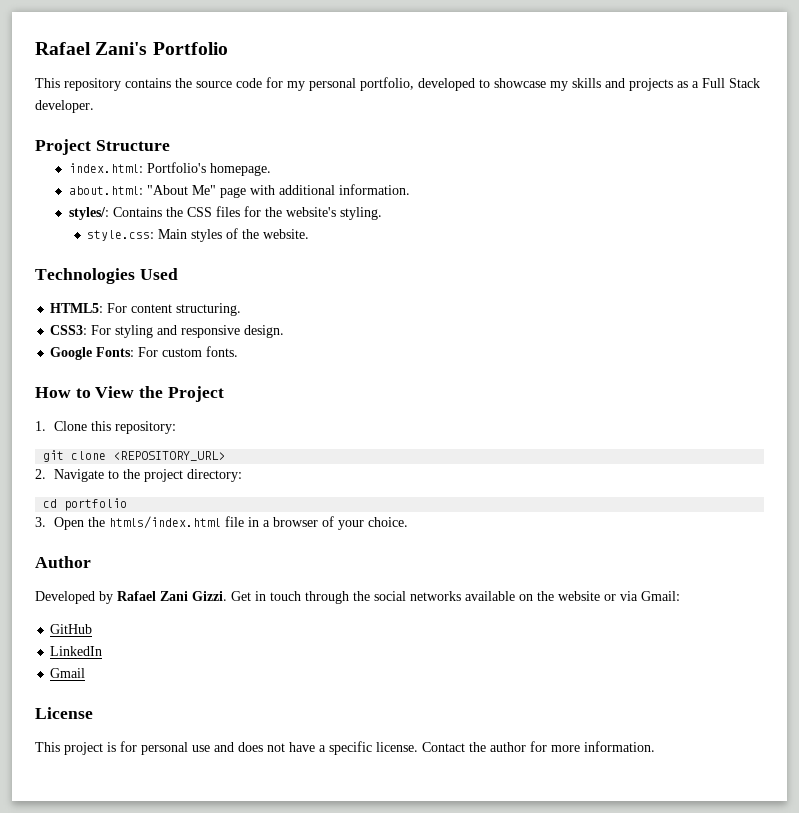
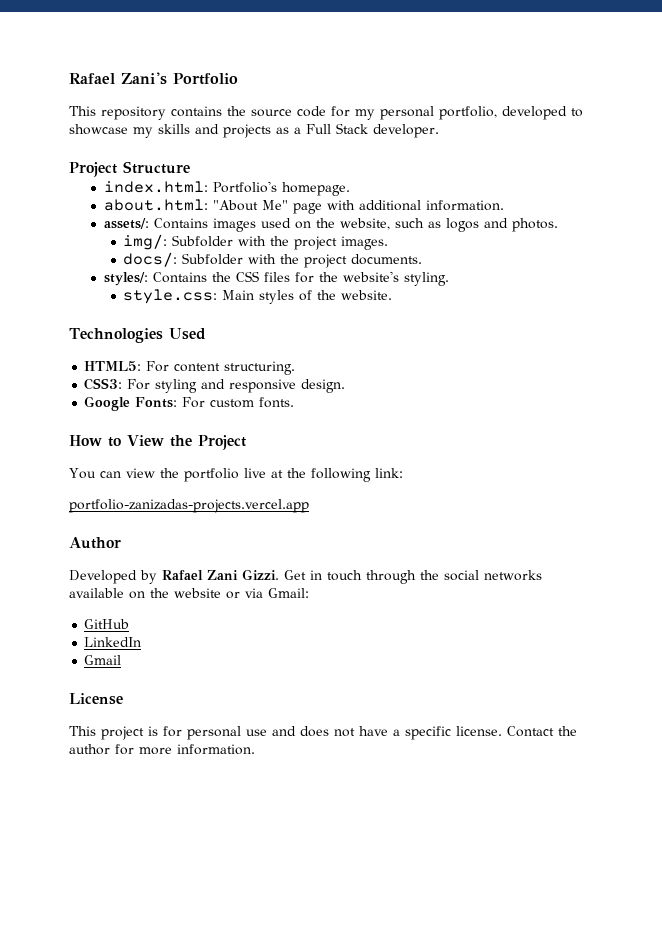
+ assets/: Contains images used on the website, such as logos and photos.
+ img/: Subfolder with the project images.
+ docs/: Subfolder with the project documents.
- 1. Clone this repository:
- git clone <REPOSITORY_URL>
- 2. Navigate to the project directory:
- cd portfolio
- 3. Open the htmls/index.html file in a browser of your choice.
+ You can view the portfolio live at the following link:
+ portfolio-zanizadas-projects.vercel.app

